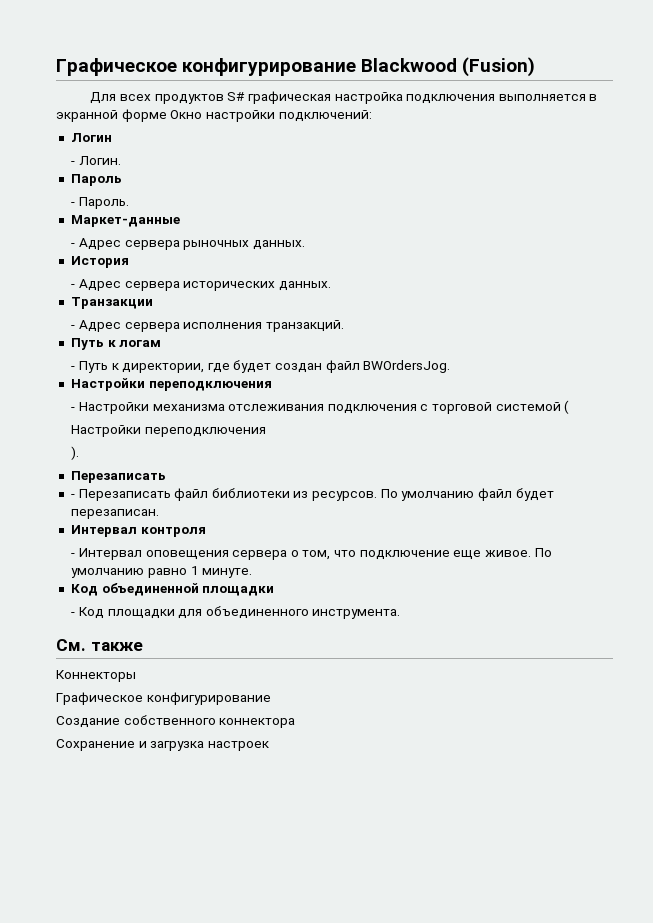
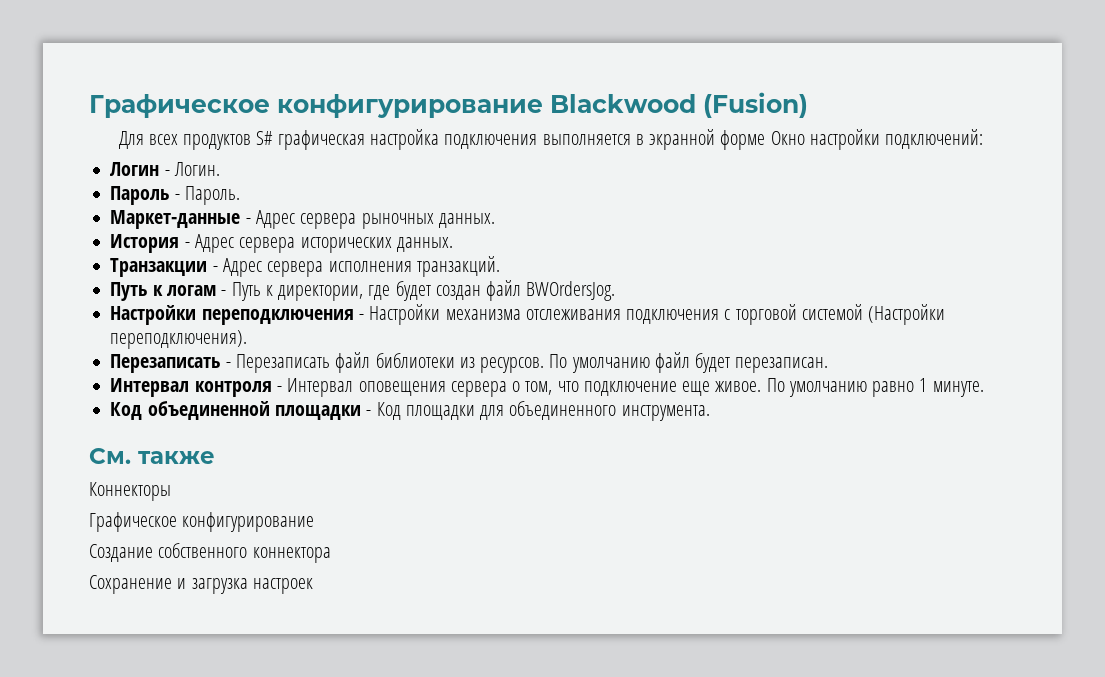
- Логин
- - Логин.
+ Логин - Логин.
- Пароль
- - Пароль.
+ Пароль - Пароль.
- Маркет-данные
- - Адрес сервера рыночных данных.
+ Маркет-данные - Адрес сервера рыночных данных.
- История
- - Адрес сервера исторических данных.
+ История - Адрес сервера исторических данных.
- Транзакции
- - Адрес сервера исполнения транзакций.
+ Транзакции - Адрес сервера исполнения транзакций.
- Путь к логам
- - Путь к директории, где будет создан файл BWOrdersJog.
- Настройки переподключения
- - Настройки механизма отслеживания подключения с торговой системой (
- Настройки переподключения
- ).
- Перезаписать
- - Перезаписать файл библиотеки из ресурсов.
+ Путь к логам - Путь к директории, где будет создан файл BWOrdersJog.
+ Настройки переподключения - Настройки механизма отслеживания подключения с торговой системой (Настройки переподключения).
+ Перезаписать - Перезаписать файл библиотеки из ресурсов.
- Интервал контроля
- - Интервал оповещения сервера о том, что подключение еще живое.
+ Интервал контроля - Интервал оповещения сервера о том, что подключение еще живое.
- Код объединенной площадки
- - Код площадки для объединенного инструмента.
+ Код объединенной площадки - Код площадки для объединенного инструмента.

